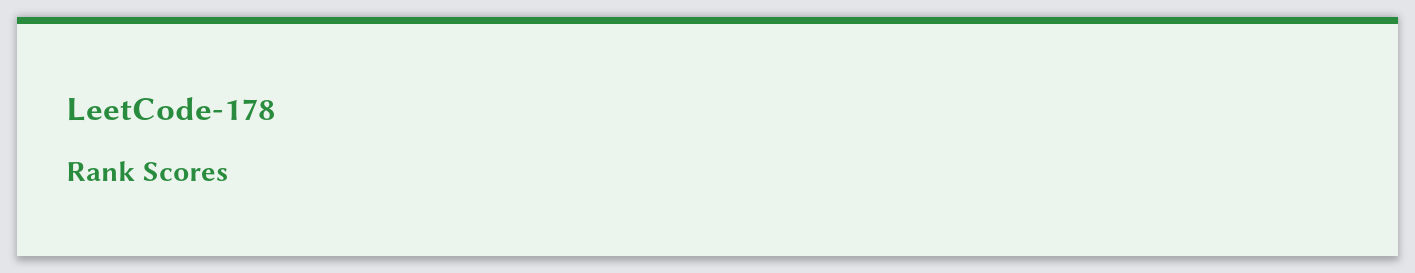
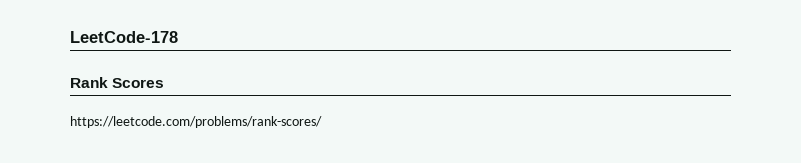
+ https://leetcode.com/problems/rank-scores/

